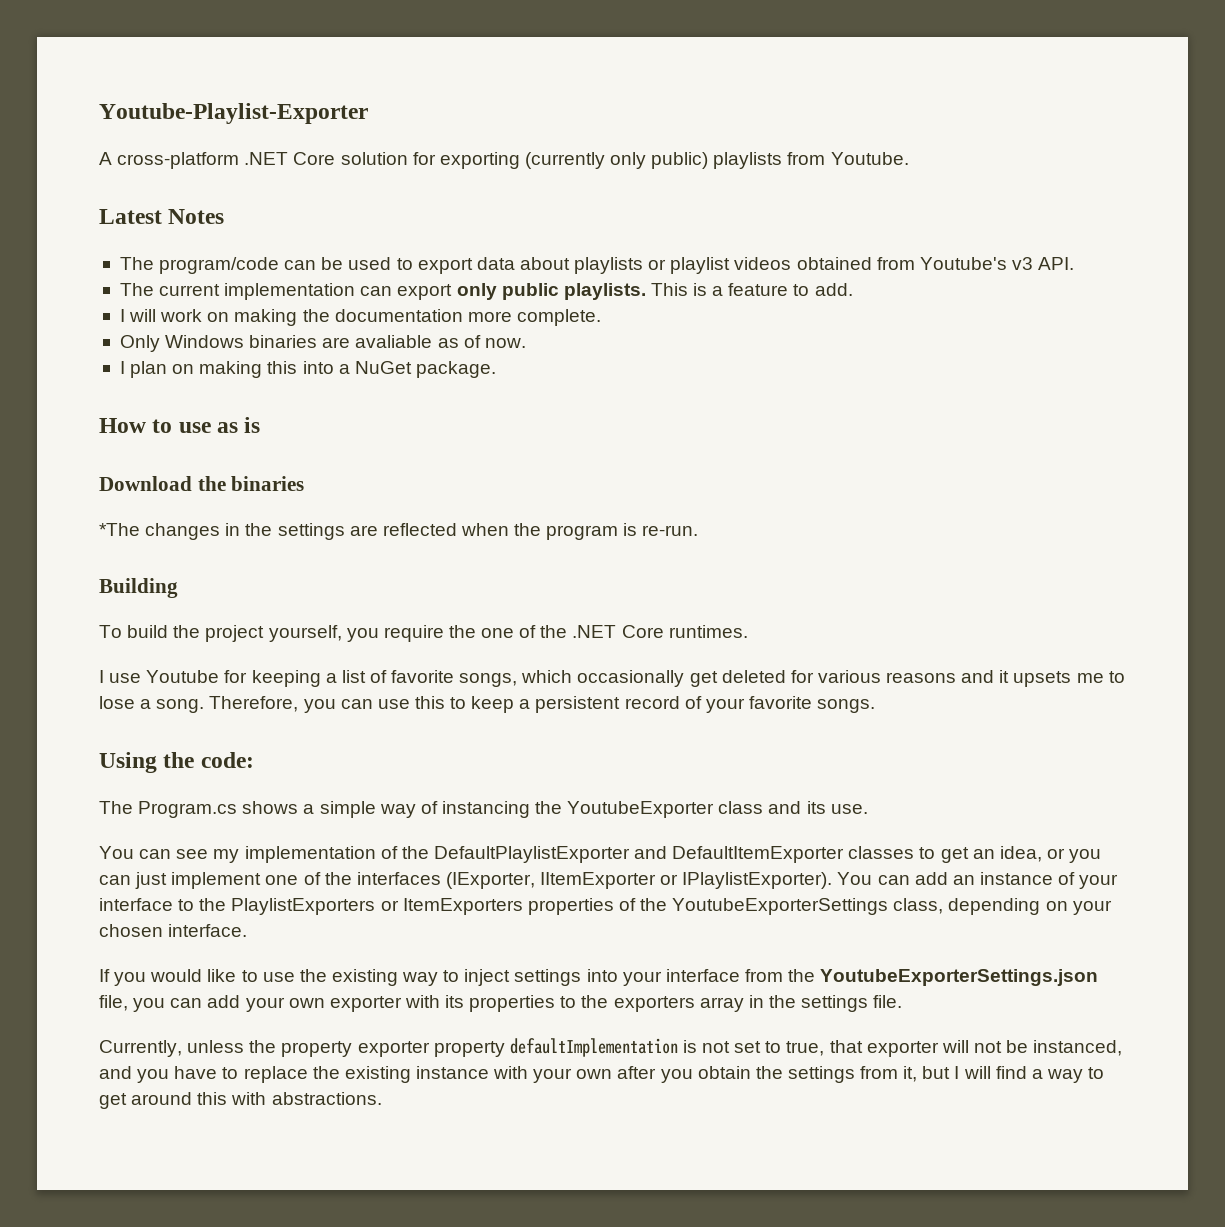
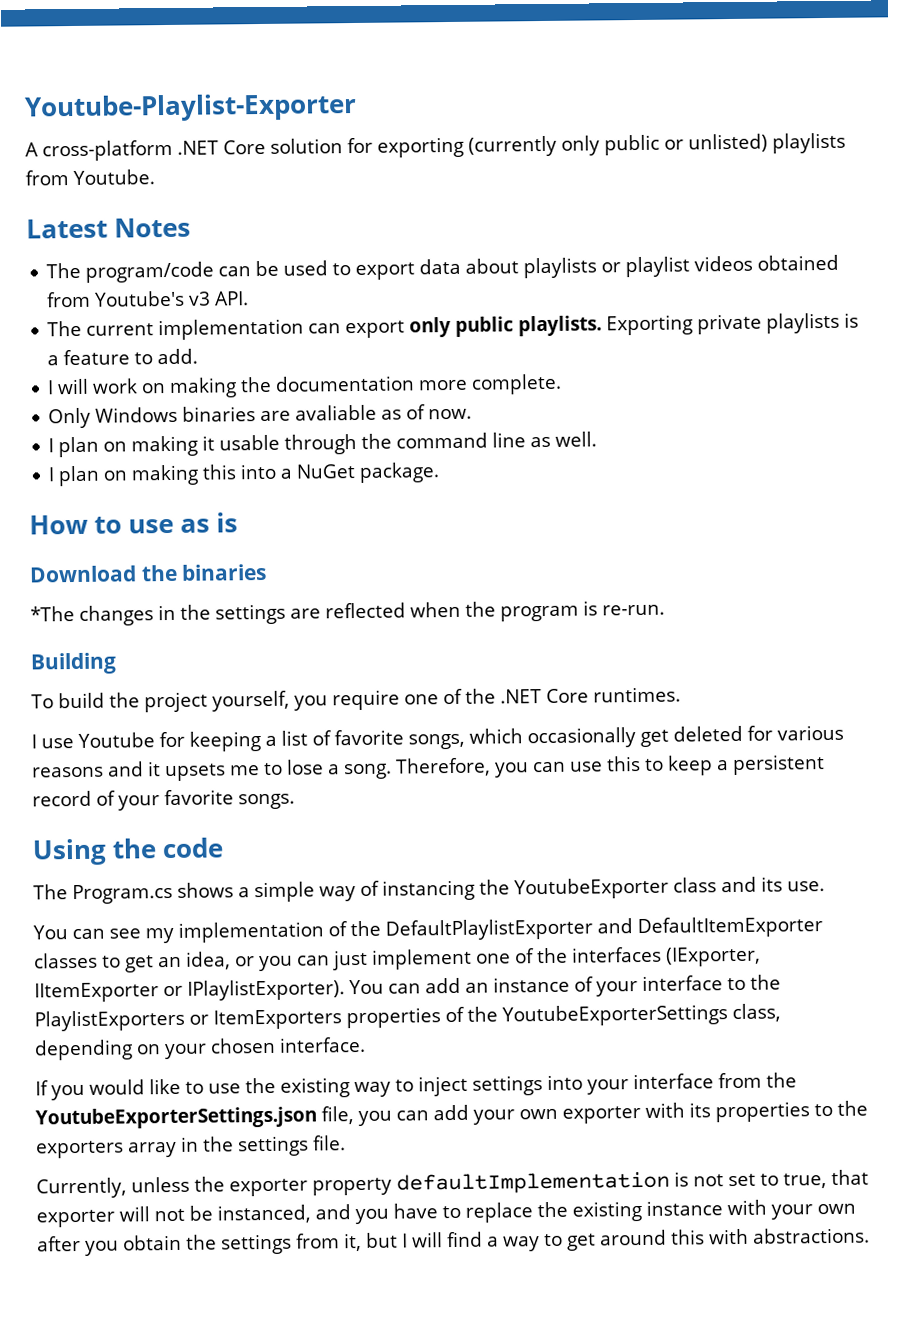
- A cross-platform .NET Core solution for exporting (currently only public) playlists from Youtube.
+ A cross-platform .NET Core solution for exporting (currently only public or unlisted) playlists from Youtube.
- This is a feature to add.
+ Exporting private playlists is a feature to add.
+ I plan on making it usable through the command line as well.
- To build the project yourself, you require the one of the .NET Core runtimes.
+ To build the project yourself, you require one of the .NET Core runtimes.
- Using the code:
+ Using the code
- Currently, unless the property exporter property defaultImplementation is not set to true, that exporter will not be instanced, and you have to replace the existing instance with your own after you obtain the settings from it, but I will find a way to get around this with abstractions.
+ Currently, unless the exporter property defaultImplementation is not set to true, that exporter will not be instanced, and you have to replace the existing instance with your own after you obtain the settings from it, but I will find a way to get around this with abstractions.

